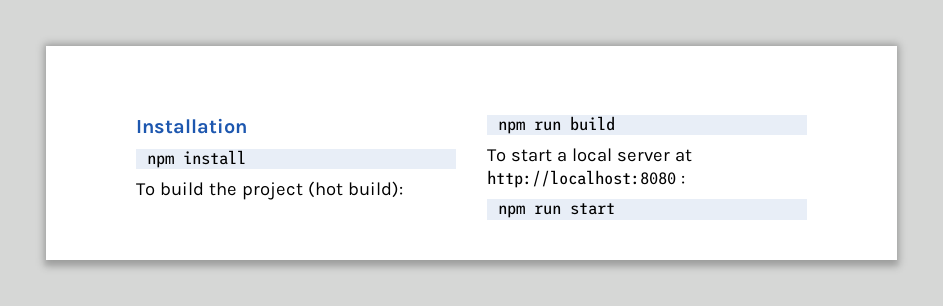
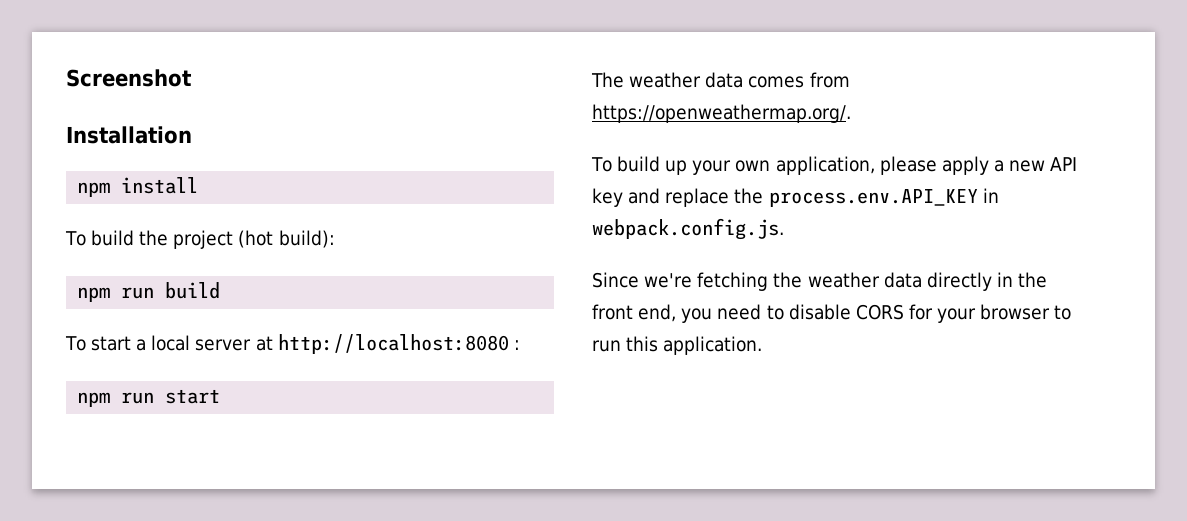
+ Screenshot
+ The weather data comes from https://openweathermap.org/.
+ To build up your own application, please apply a new API key and replace the process.env.API_KEY in webpack.config.js.
+ Since we're fetching the weather data directly in the front end, you need to disable CORS for your browser to run this application.

